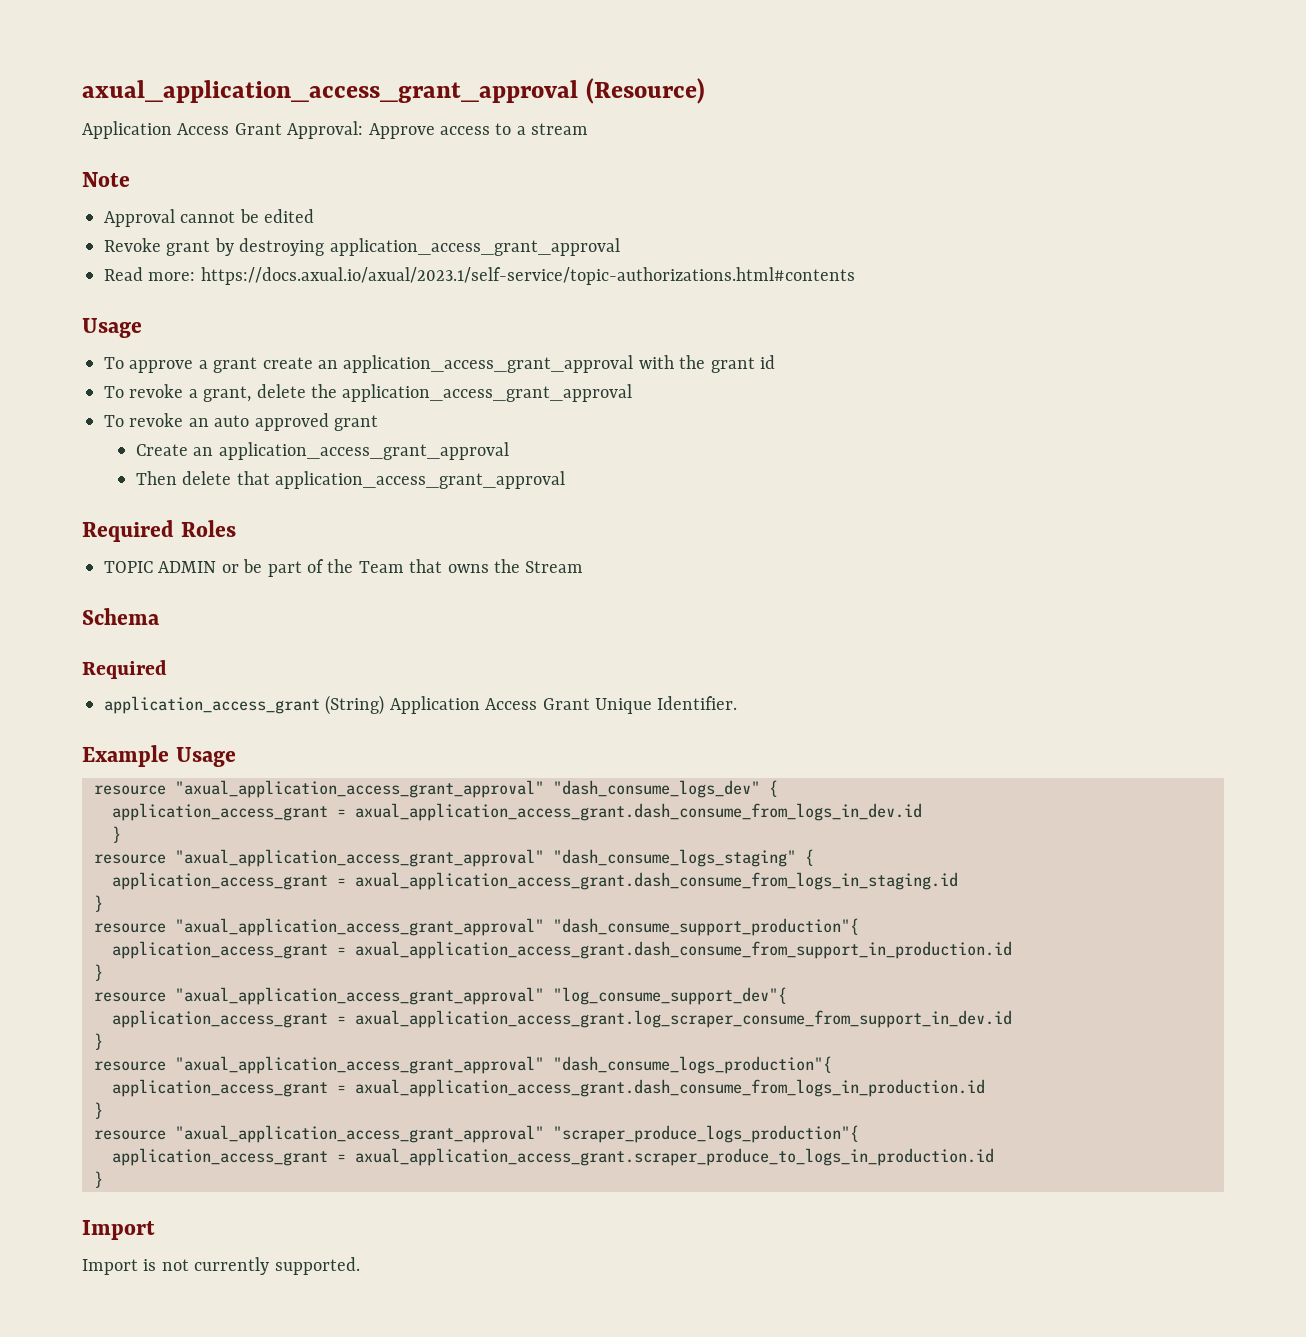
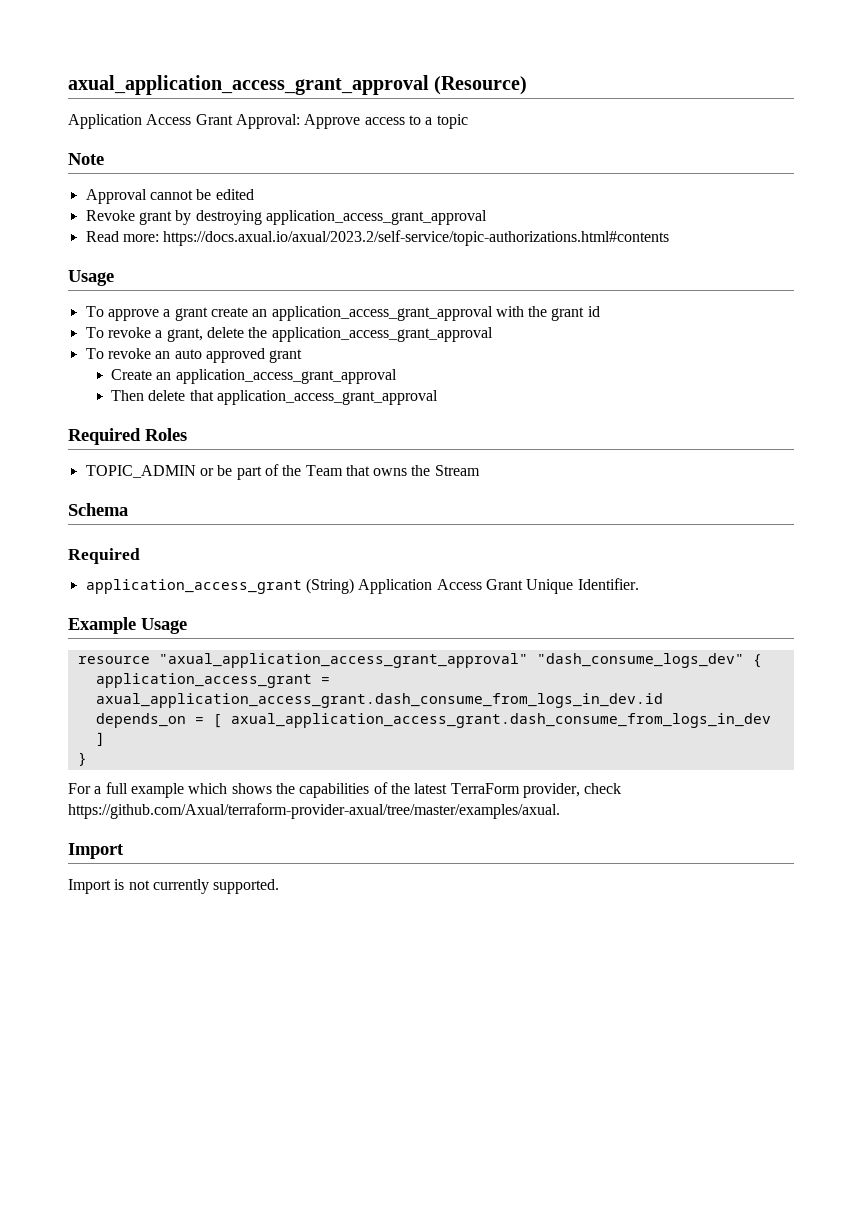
- Application Access Grant Approval: Approve access to a stream
+ Application Access Grant Approval: Approve access to a topic
- Read more: https://docs.axual.io/axual/2023.1/self-service/topic-authorizations.html#contents
+ Read more: https://docs.axual.io/axual/2023.2/self-service/topic-authorizations.html#contents
- TOPIC ADMIN or be part of the Team that owns the Stream
+ TOPIC_ADMIN or be part of the Team that owns the Stream
  application_access_grant = axual_application_access_grant.dash_consume_from_logs_in_dev.id
+ depends_on = [ axual_application_access_grant.dash_consume_from_logs_in_dev ]
  }
- resource "axual_application_access_grant_approval" "dash_consume_logs_staging" {
- application_access_grant = axual_application_access_grant.dash_consume_from_logs_in_staging.id
- }
- resource "axual_application_access_grant_approval" "dash_consume_support_production"{
- application_access_grant = axual_application_access_grant.dash_consume_from_support_in_production.id
- }
- resource "axual_application_access_grant_approval" "log_consume_support_dev"{
- application_access_grant = axual_application_access_grant.log_scraper_consume_from_support_in_dev.id
- }
- resource "axual_application_access_grant_approval" "dash_consume_logs_production"{
- application_access_grant = axual_application_access_grant.dash_consume_from_logs_in_production.id
- }
- resource "axual_application_access_grant_approval" "scraper_produce_logs_production"{
- application_access_grant = axual_application_access_grant.scraper_produce_to_logs_in_production.id
- }
+ For a full example which shows the capabilities of the latest TerraForm provider, check https://github.com/Axual/terraform-provider-axual/tree/master/examples/axual.

